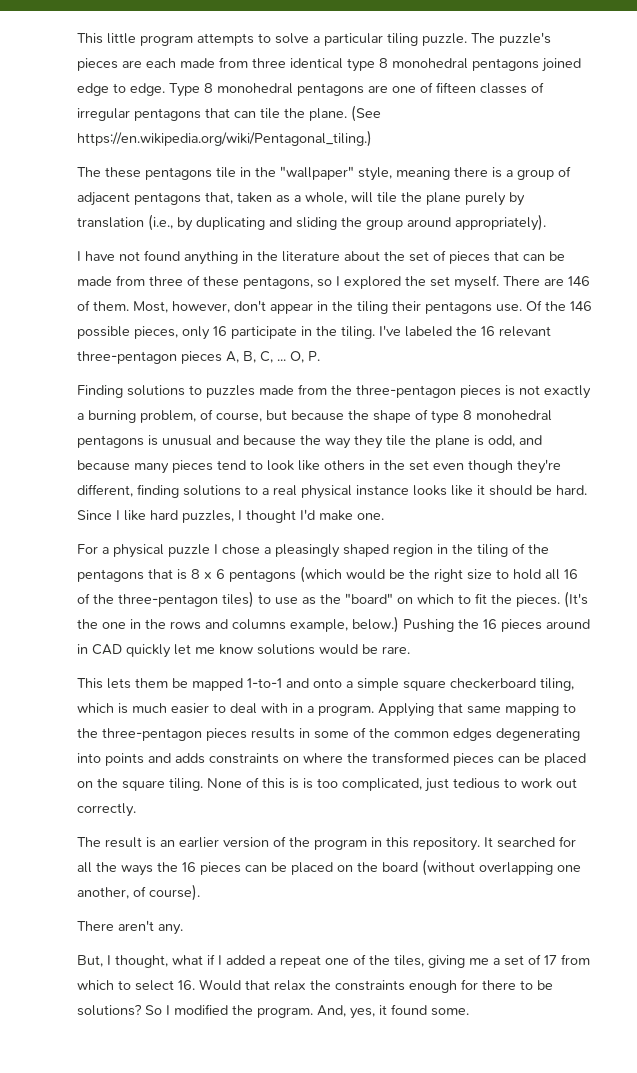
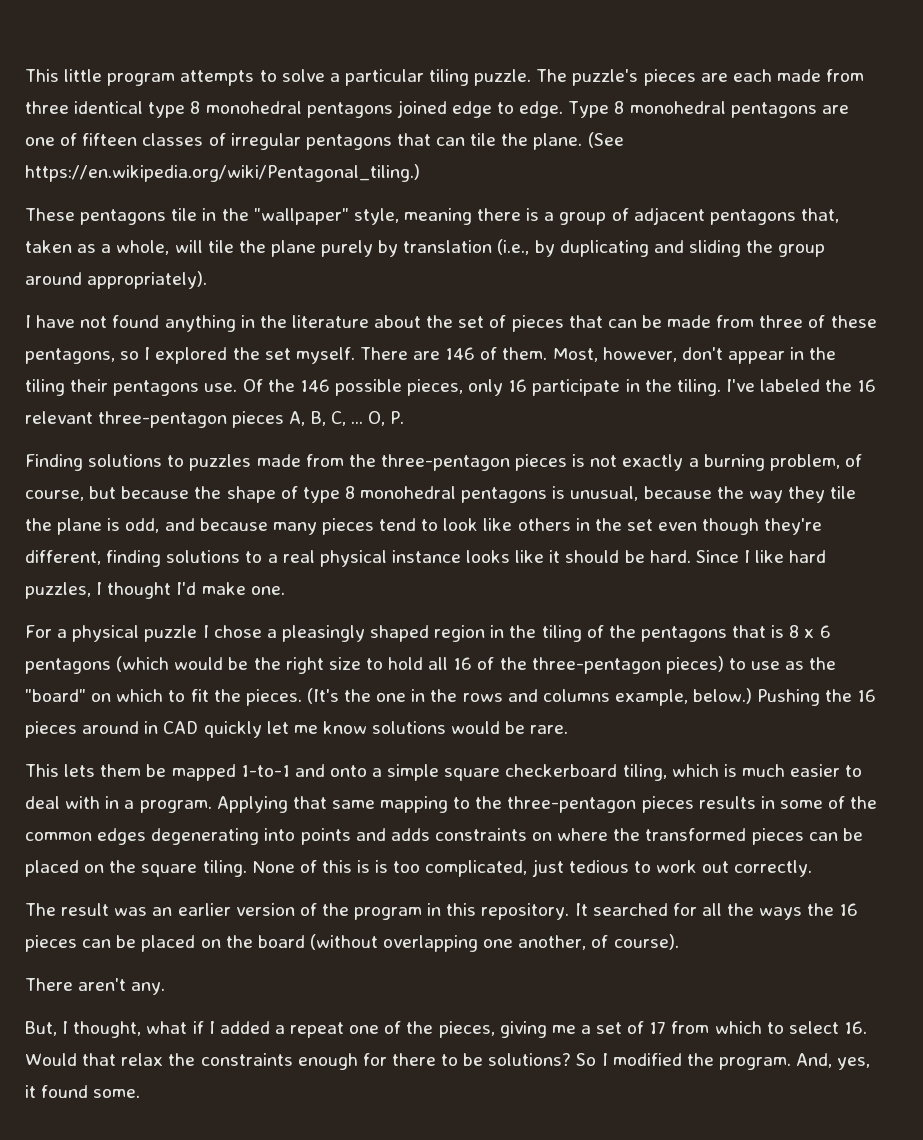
- The these pentagons tile in the "wallpaper" style, meaning there is a group of adjacent pentagons that, taken as a whole, will tile the plane purely by translation (i.e., by duplicating and sliding the group around appropriately).
+ These pentagons tile in the "wallpaper" style, meaning there is a group of adjacent pentagons that, taken as a whole, will tile the plane purely by translation (i.e., by duplicating and sliding the group around appropriately).
- Finding solutions to puzzles made from the three-pentagon pieces is not exactly a burning problem, of course, but because the shape of type 8 monohedral pentagons is unusual and because the way they tile the plane is odd, and because many pieces tend to look like others in the set even though they're different, finding solutions to a real physical instance looks like it should be hard.
+ Finding solutions to puzzles made from the three-pentagon pieces is not exactly a burning problem, of course, but because the shape of type 8 monohedral pentagons is unusual, because the way they tile the plane is odd, and because many pieces tend to look like others in the set even though they're different, finding solutions to a real physical instance looks like it should be hard.
- For a physical puzzle I chose a pleasingly shaped region in the tiling of the pentagons that is 8 x 6 pentagons (which would be the right size to hold all 16 of the three-pentagon tiles) to use as the "board" on which to fit the pieces.
+ For a physical puzzle I chose a pleasingly shaped region in the tiling of the pentagons that is 8 x 6 pentagons (which would be the right size to hold all 16 of the three-pentagon pieces) to use as the "board" on which to fit the pieces.
- The result is an earlier version of the program in this repository.
+ The result was an earlier version of the program in this repository.
- But, I thought, what if I added a repeat one of the tiles, giving me a set of 17 from which to select 16. Would that relax the constraints enough for there to be solutions?
+ But, I thought, what if I added a repeat one of the pieces, giving me a set of 17 from which to select 16. Would that relax the constraints enough for there to be solutions?

